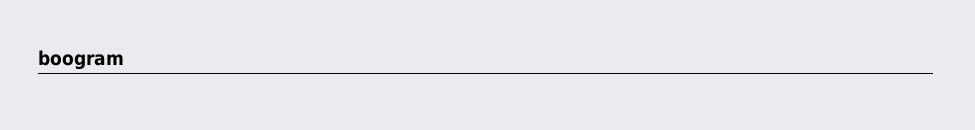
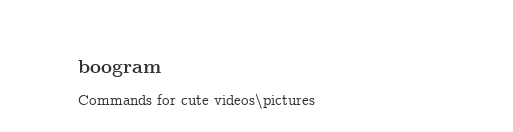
+ Commands for cute videos\pictures

